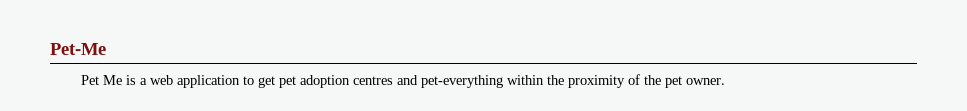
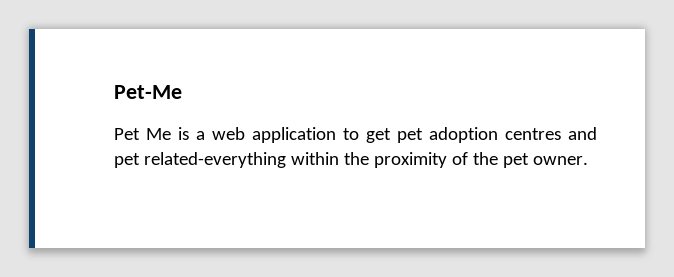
- Pet Me is a web application to get pet adoption centres and pet-everything within the proximity of the pet owner.
+ Pet Me is a web application to get pet adoption centres and pet related-everything within the proximity of the pet owner.

